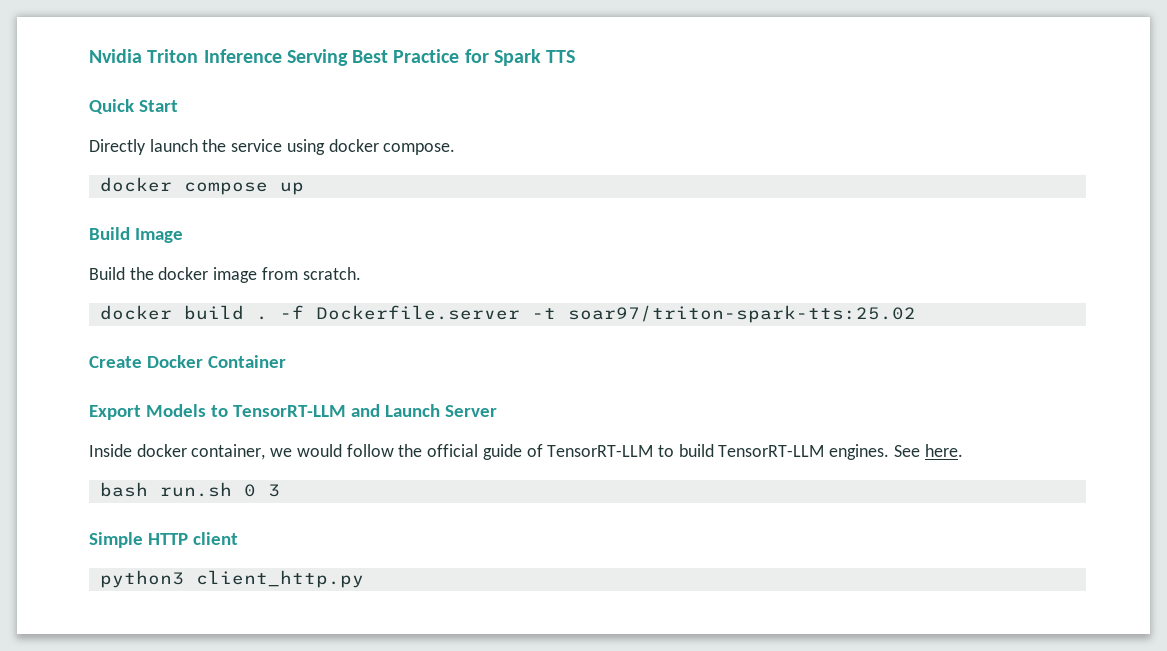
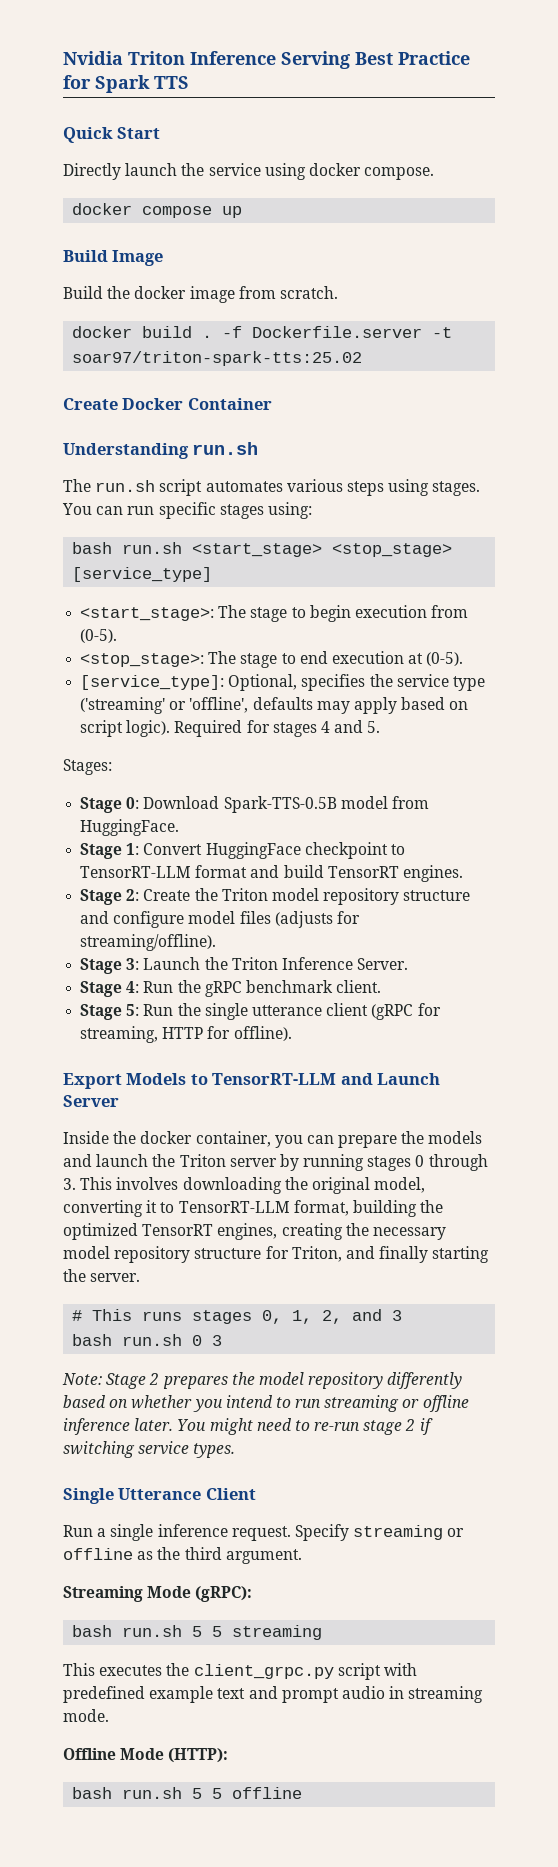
+ Understanding run.sh
+ The run.sh script automates various steps using stages. You can run specific stages using:
+ bash run.sh <start_stage> <stop_stage> [service_type]
+ <start_stage>: The stage to begin execution from (0-5).
+ <stop_stage>: The stage to end execution at (0-5).
+ [service_type]: Optional, specifies the service type ('streaming' or 'offline', defaults may apply based on script logic). Required for stages 4 and 5.
+ Stages:
+ Stage 0: Download Spark-TTS-0.5B model from HuggingFace.
+ Stage 1: Convert HuggingFace checkpoint to TensorRT-LLM format and build TensorRT engines.
+ Stage 2: Create the Triton model repository structure and configure model files (adjusts for streaming/offline).
+ Stage 3: Launch the Triton Inference Server.
+ Stage 4: Run the gRPC benchmark client.
+ Stage 5: Run the single utterance client (gRPC for streaming, HTTP for offline).
- Inside docker container, we would follow the official guide of TensorRT-LLM to build TensorRT-LLM engines. See here.
+ Inside the docker container, you can prepare the models and launch the Triton server by running stages 0 through 3. This involves downloading the original model, converting it to TensorRT-LLM format, building the optimized TensorRT engines, creating the necessary model repository structure for Triton, and finally starting the server.
+ # This runs stages 0, 1, 2, and 3
  bash run.sh 0 3
- Simple HTTP client
- python3 client_http.py
+ Note: Stage 2 prepares the model repository differently based on whether you intend to run streaming or offline inference later. You might need to re-run stage 2 if switching service types.
+ Single Utterance Client
+ Run a single inference request. Specify streaming or offline as the third argument.
+ Streaming Mode (gRPC):
+ bash run.sh 5 5 streaming
+ This executes the client_grpc.py script with predefined example text and prompt audio in streaming mode.
+ Offline Mode (HTTP):
+ bash run.sh 5 5 offline

